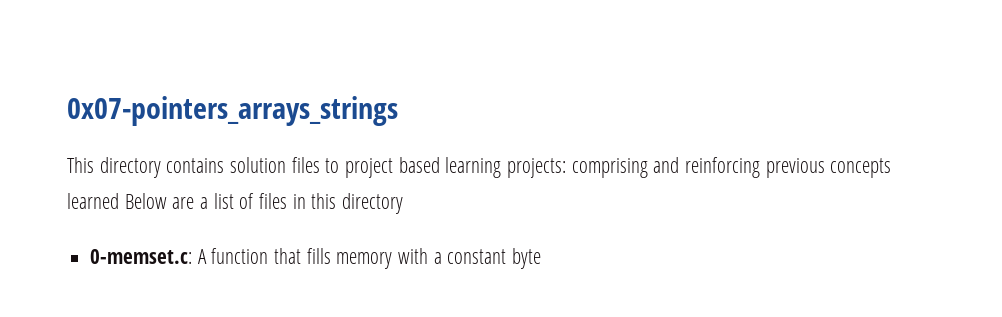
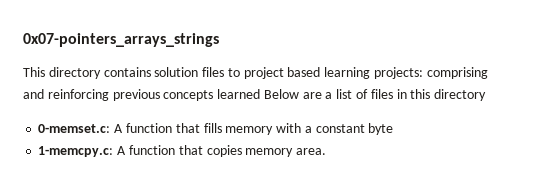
+ 1-memcpy.c: A function that copies memory area.

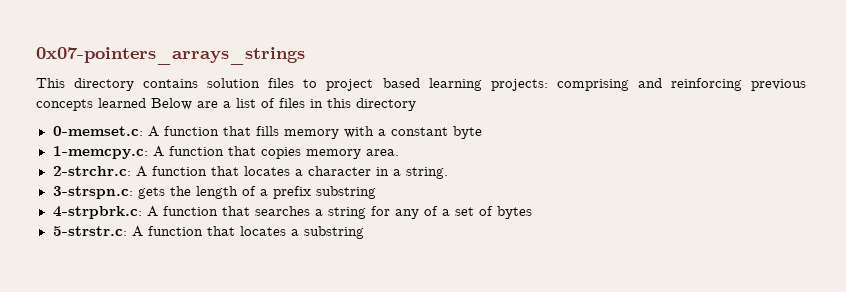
+ 2-strchr.c: A function that locates a character in a string.
+ 3-strspn.c: gets the length of a prefix substring
+ 4-strpbrk.c: A function that searches a string for any of a set of bytes
+ 5-strstr.c: A function that locates a substring

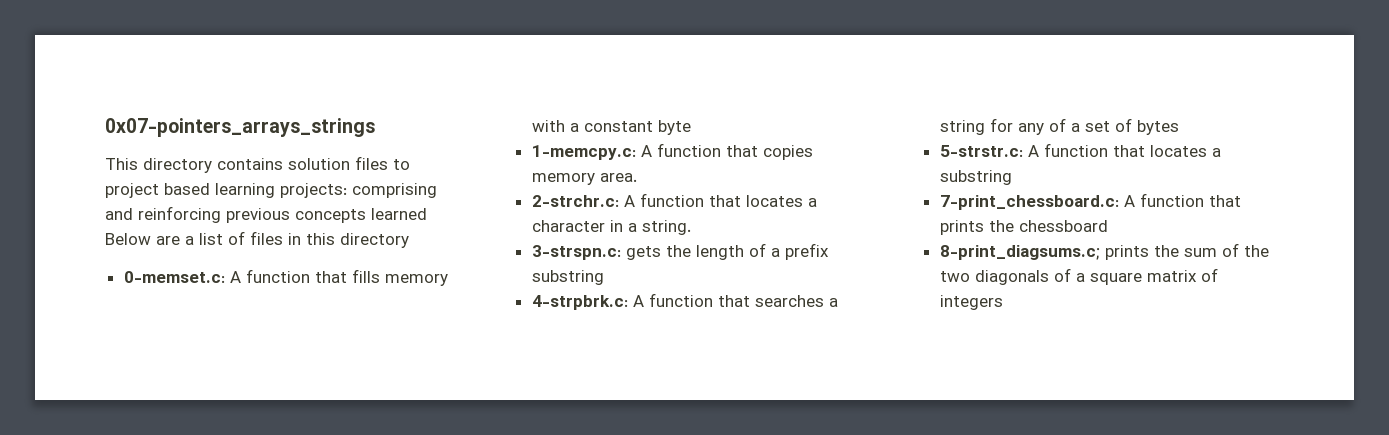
+ 7-print_chessboard.c: A function that prints the chessboard
+ 8-print_diagsums.c; prints the sum of the two diagonals of a square matrix of integers

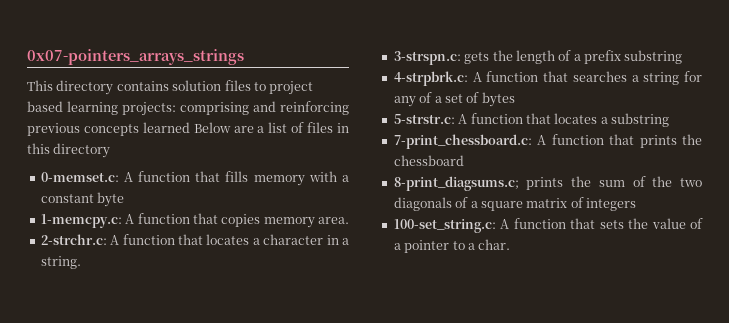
+ 100-set_string.c: A function that sets the value of a pointer to a char.

